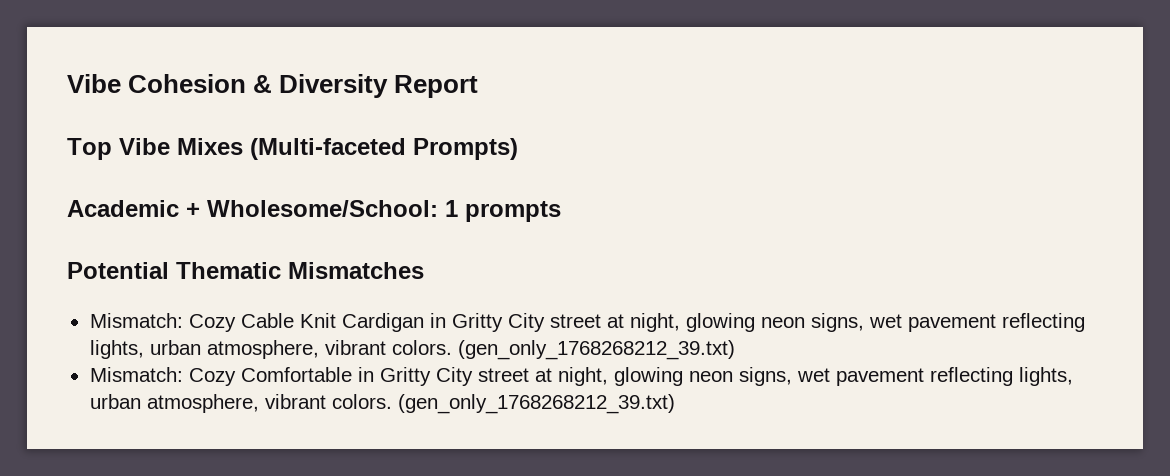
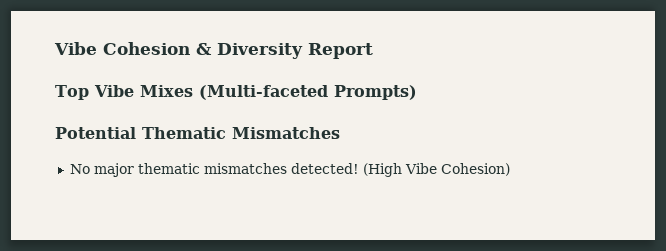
- Academic + Wholesome/School: 1 prompts
  Potential Thematic Mismatches
- Mismatch: Cozy Cable Knit Cardigan in Gritty City street at night, glowing neon signs, wet pavement reflecting lights, urban atmosphere, vibrant colors. (gen_only_1768268212_39.txt)
- Mismatch: Cozy Comfortable in Gritty City street at night, glowing neon signs, wet pavement reflecting lights, urban atmosphere, vibrant colors. (gen_only_1768268212_39.txt)
+ No major thematic mismatches detected! (High Vibe Cohesion)

